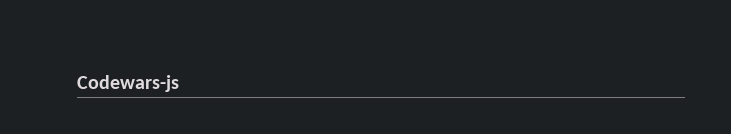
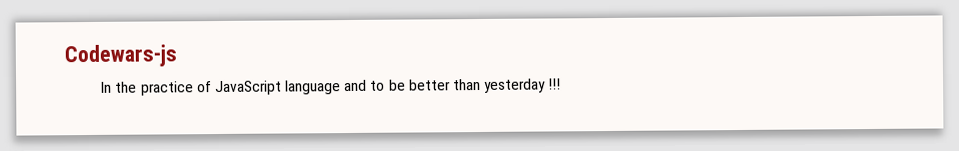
+ In the practice of JavaScript language and to be better than yesterday !!!

